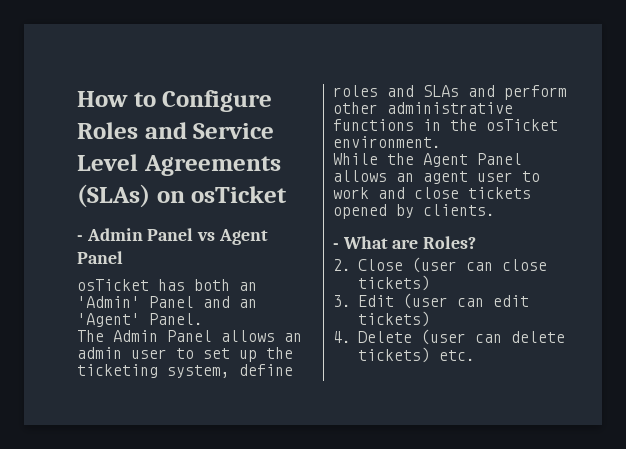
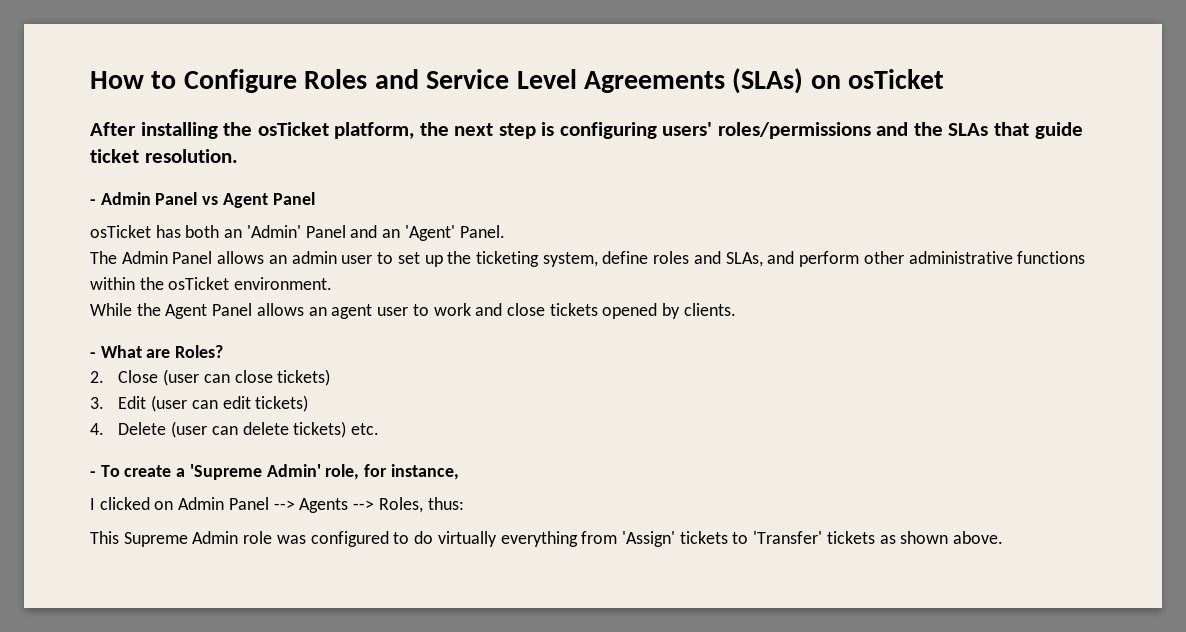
+ After installing the osTicket platform, the next step is configuring users' roles/permissions and the SLAs that guide ticket resolution.
- The Admin Panel allows an admin user to set up the ticketing system, define roles and SLAs and perform other administrative functions in the osTicket environment.
+ The Admin Panel allows an admin user to set up the ticketing system, define roles and SLAs, and perform other administrative functions within the osTicket environment.
+ - To create a 'Supreme Admin' role, for instance,
+ I clicked on Admin Panel --> Agents --> Roles, thus:
+ This Supreme Admin role was configured to do virtually everything from 'Assign' tickets to 'Transfer' tickets as shown above.

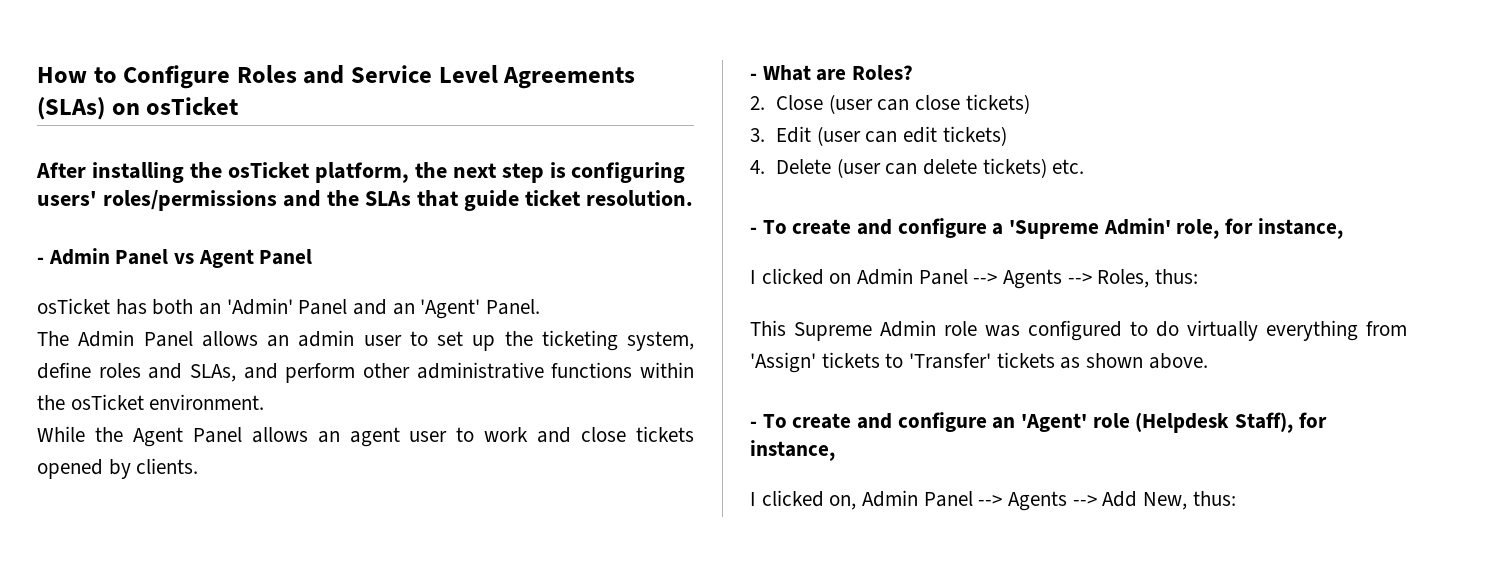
- - To create a 'Supreme Admin' role, for instance,
+ - To create and configure a 'Supreme Admin' role, for instance,
+ - To create and configure an 'Agent' role (Helpdesk Staff), for instance,
+ I clicked on, Admin Panel --> Agents --> Add New, thus:

